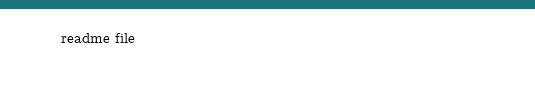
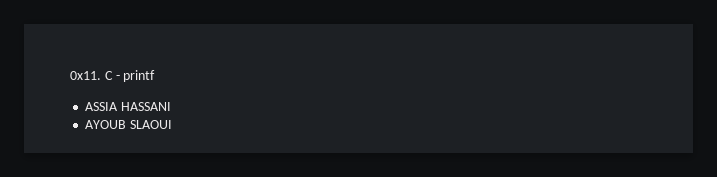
- readme file
+ 0x11. C - printf
+ ASSIA HASSANI
+ AYOUB SLAOUI

